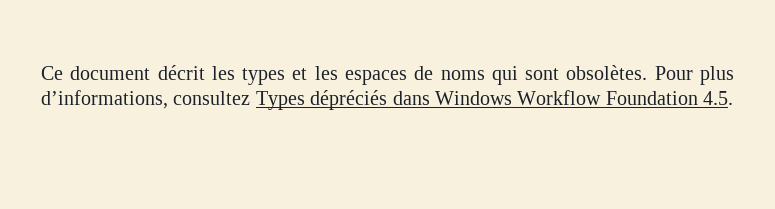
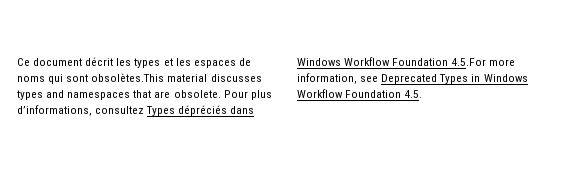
- Ce document décrit les types et les espaces de noms qui sont obsolètes.
+ Ce document décrit les types et les espaces de noms qui sont obsolètes.This material discusses types and namespaces that are obsolete.
- Pour plus d’informations, consultez Types dépréciés dans Windows Workflow Foundation 4.5.
+ Pour plus d’informations, consultez Types dépréciés dans Windows Workflow Foundation 4.5.For more information, see Deprecated Types in Windows Workflow Foundation 4.5.

